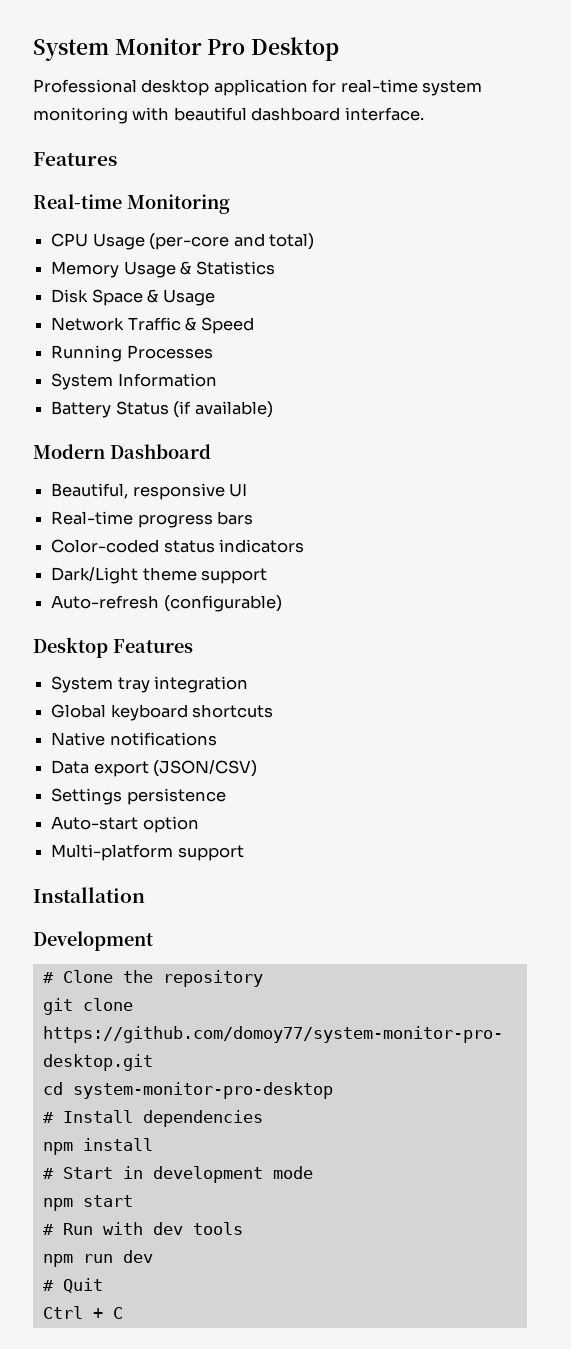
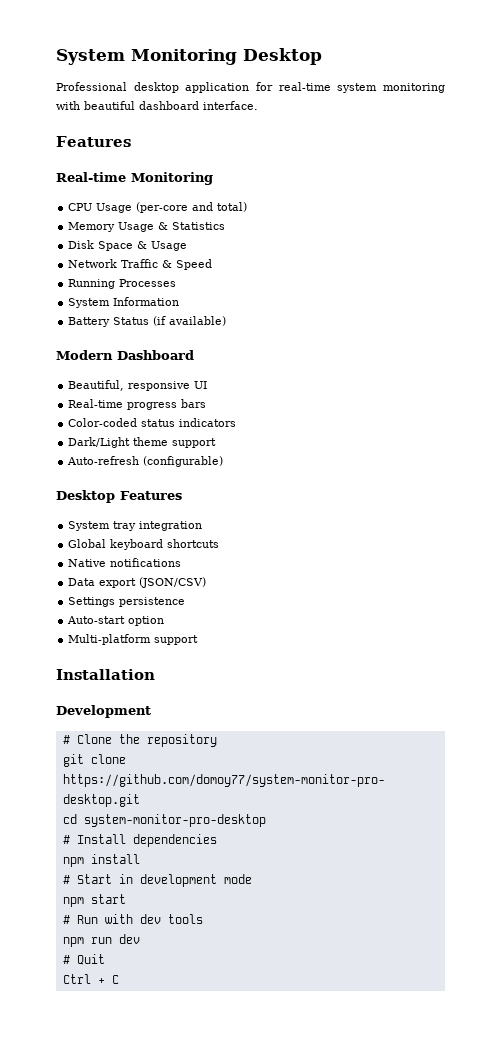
- System Monitor Pro Desktop
+ System Monitoring Desktop

